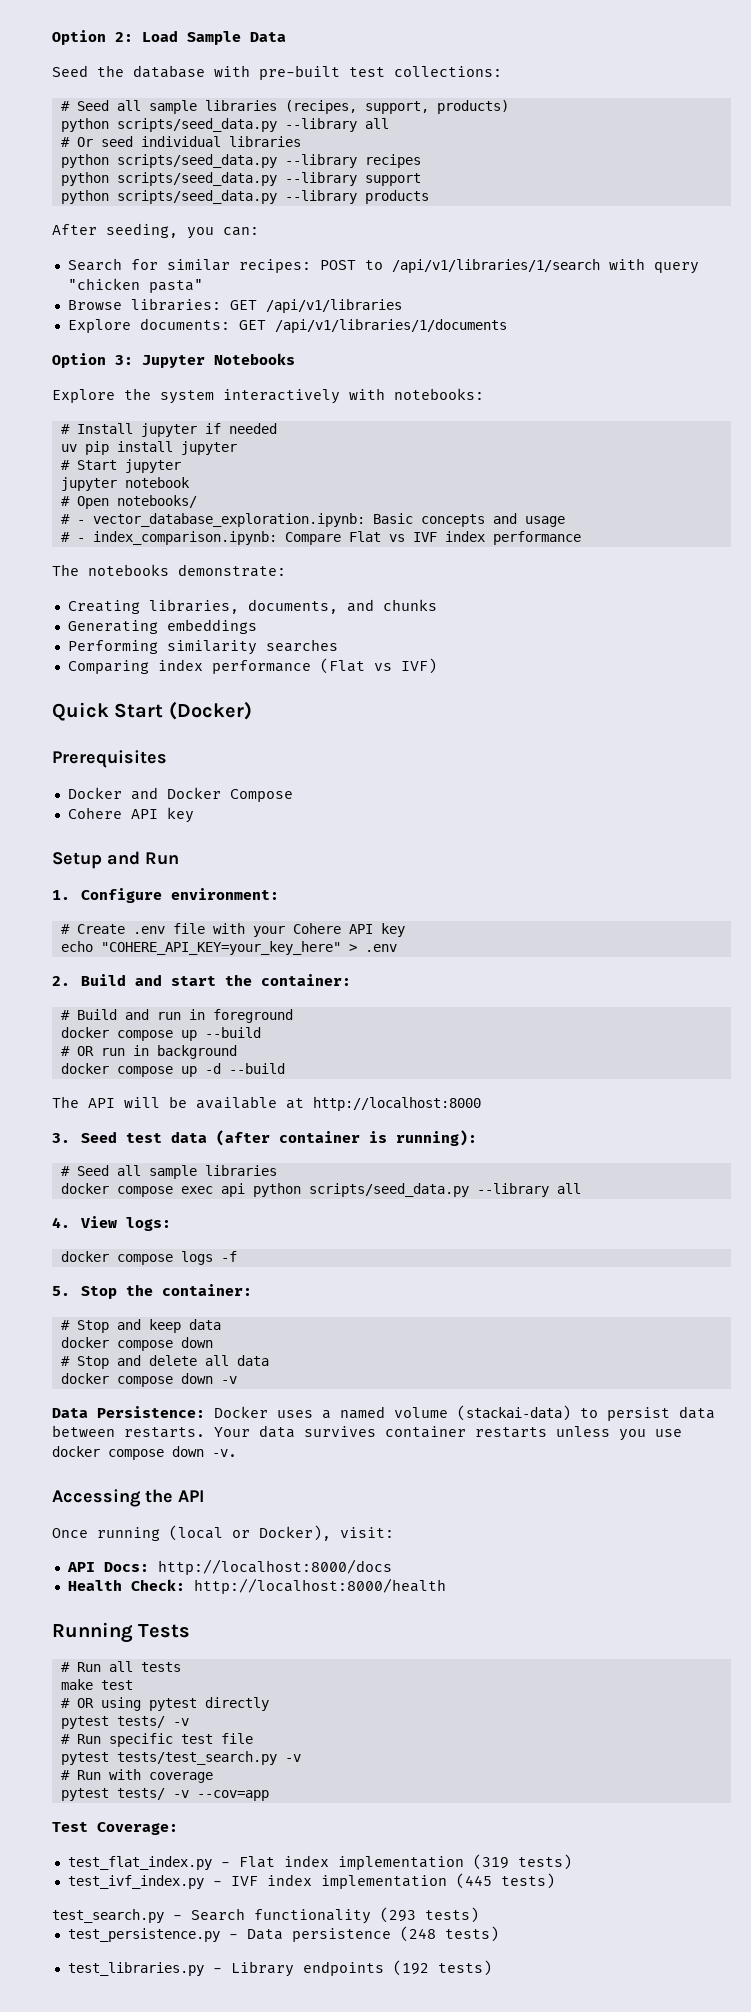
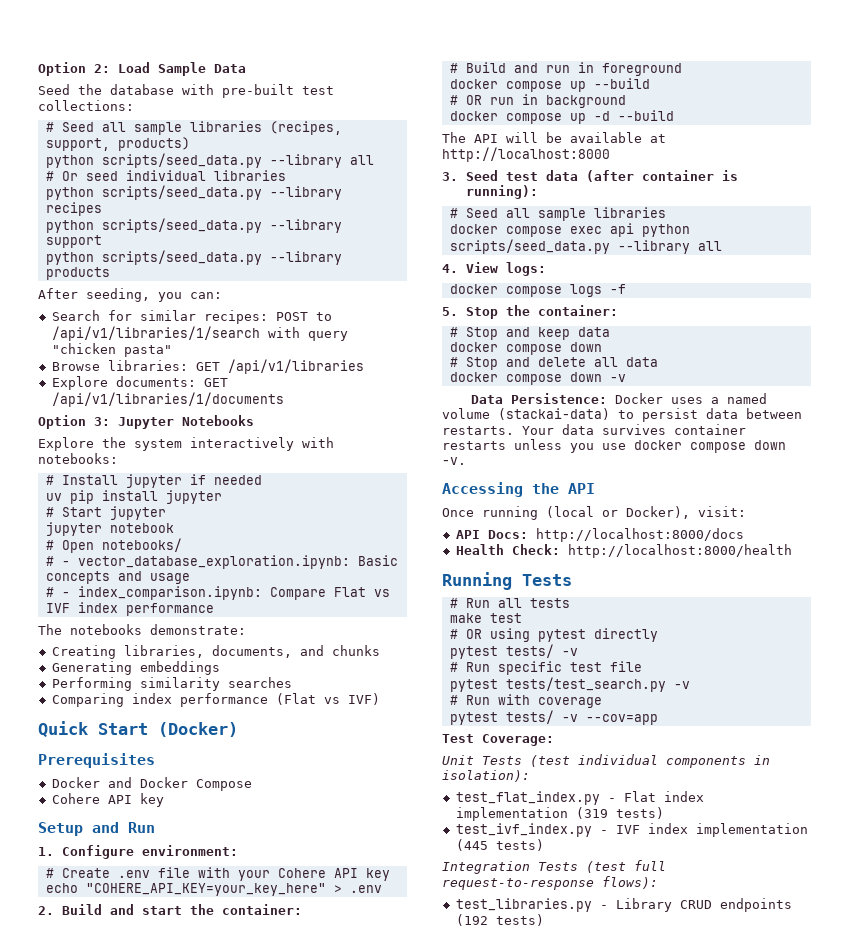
+ Unit Tests (test individual components in isolation):
- test_search.py - Search functionality (293 tests)
- test_persistence.py - Data persistence (248 tests)
+ Integration Tests (test full request-to-response flows):
- test_libraries.py - Library endpoints (192 tests)
+ test_libraries.py - Library CRUD endpoints (192 tests)

